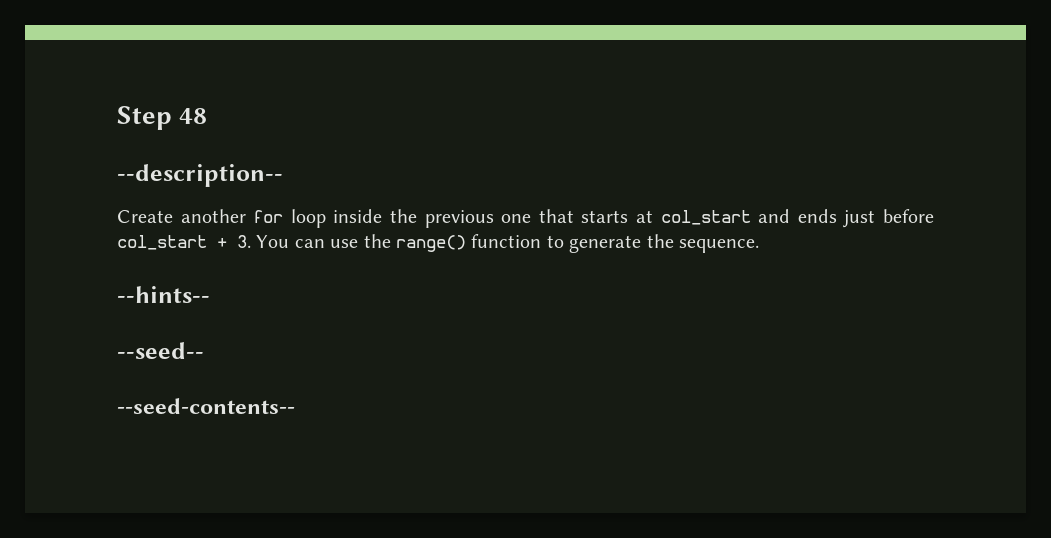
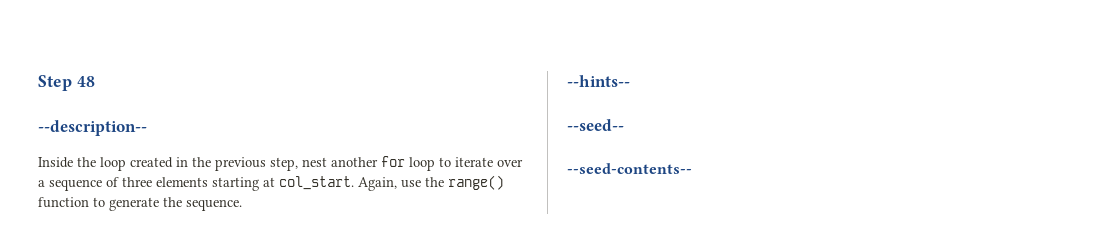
- Create another for loop inside the previous one that starts at col_start and ends just before col_start + 3. You can use the range() function to generate the sequence.
+ Inside the loop created in the previous step, nest another for loop to iterate over a sequence of three elements starting at col_start. Again, use the range() function to generate the sequence.

